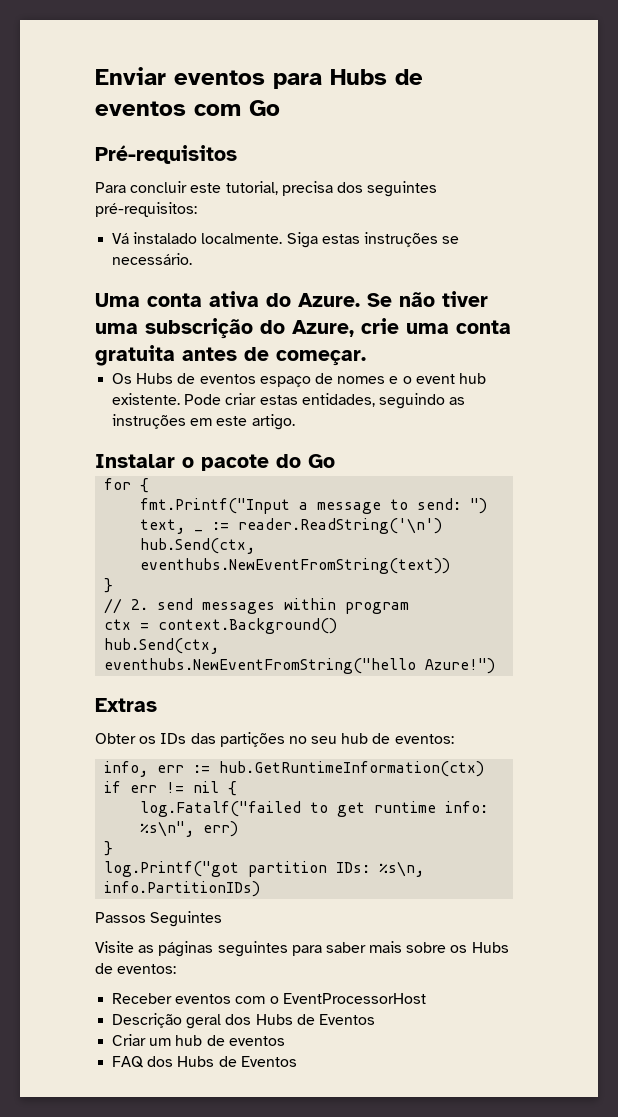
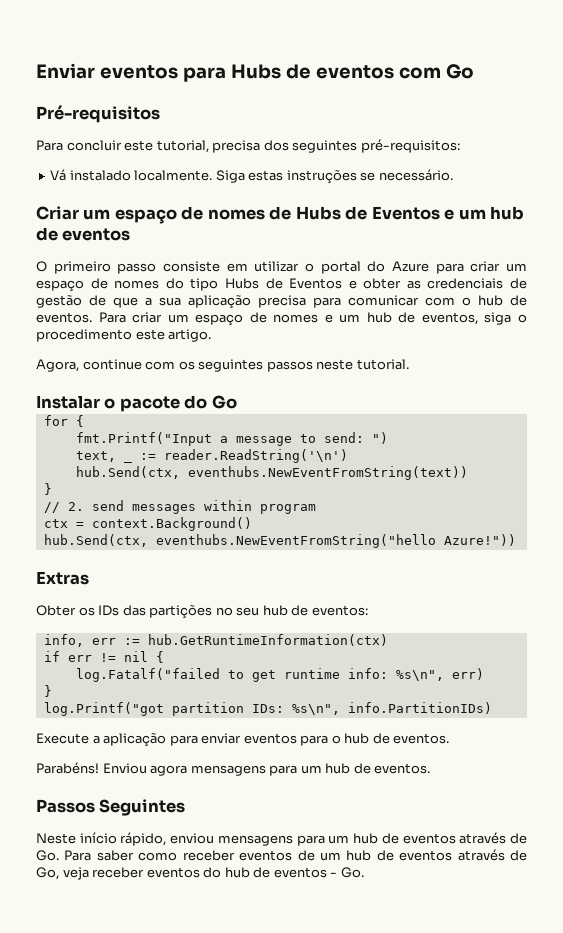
- Uma conta ativa do Azure. Se não tiver uma subscrição do Azure, crie uma conta gratuita antes de começar.
- Os Hubs de eventos espaço de nomes e o event hub existente. Pode criar estas entidades, seguindo as instruções em este artigo.
+ Criar um espaço de nomes de Hubs de Eventos e um hub de eventos
+ O primeiro passo consiste em utilizar o portal do Azure para criar um espaço de nomes do tipo Hubs de Eventos e obter as credenciais de gestão de que a sua aplicação precisa para comunicar com o hub de eventos. Para criar um espaço de nomes e um hub de eventos, siga o procedimento este artigo.
+ Agora, continue com os seguintes passos neste tutorial.
- hub.Send(ctx, eventhubs.NewEventFromString("hello Azure!")
+ hub.Send(ctx, eventhubs.NewEventFromString("hello Azure!"))
- log.Printf("got partition IDs: %s\n, info.PartitionIDs)
+ log.Printf("got partition IDs: %s\n", info.PartitionIDs)
+ Execute a aplicação para enviar eventos para o hub de eventos.
+ Parabéns! Enviou agora mensagens para um hub de eventos.
  Passos Seguintes
- Visite as páginas seguintes para saber mais sobre os Hubs de eventos:
- Receber eventos com o EventProcessorHost
- Descrição geral dos Hubs de Eventos
- Criar um hub de eventos
- FAQ dos Hubs de Eventos
+ Neste início rápido, enviou mensagens para um hub de eventos através de Go. Para saber como receber eventos de um hub de eventos através de Go, veja receber eventos do hub de eventos - Go.

